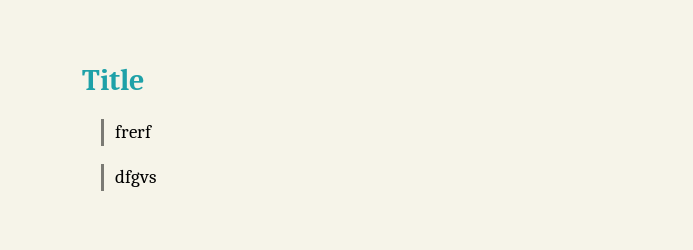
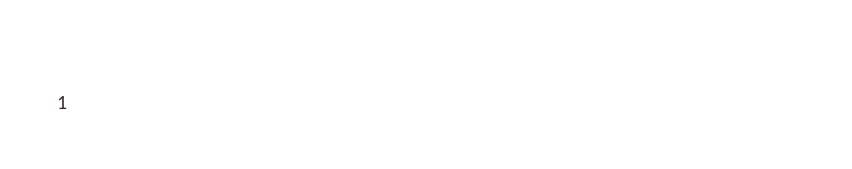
- Title
- frerf
- dfgvs
+ 1

